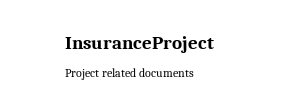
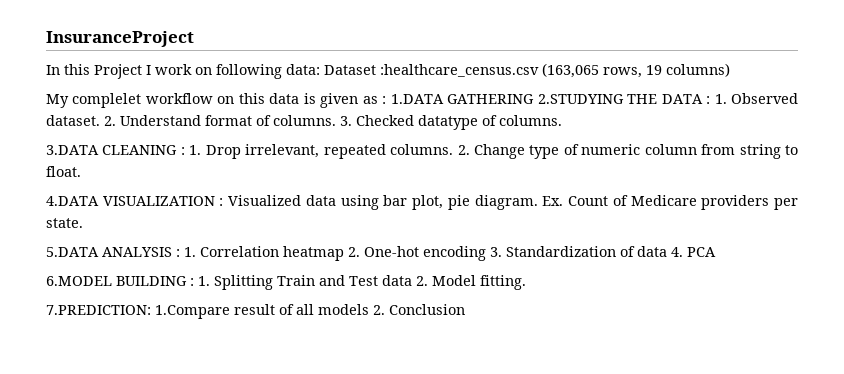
- Project related documents
+ In this Project I work on following data: Dataset :healthcare_census.csv (163,065 rows, 19 columns)
+ My complelet workflow on this data is given as : 1.DATA GATHERING 2.STUDYING THE DATA : 1. Observed dataset. 2. Understand format of columns. 3. Checked datatype of columns.
+ 3.DATA CLEANING : 1. Drop irrelevant, repeated columns. 2. Change type of numeric column from string to float.
+ 4.DATA VISUALIZATION : Visualized data using bar plot, pie diagram. Ex. Count of Medicare providers per state.
+ 5.DATA ANALYSIS : 1. Correlation heatmap 2. One-hot encoding 3. Standardization of data 4. PCA
+ 6.MODEL BUILDING : 1. Splitting Train and Test data 2. Model fitting.
+ 7.PREDICTION: 1.Compare result of all models 2. Conclusion

